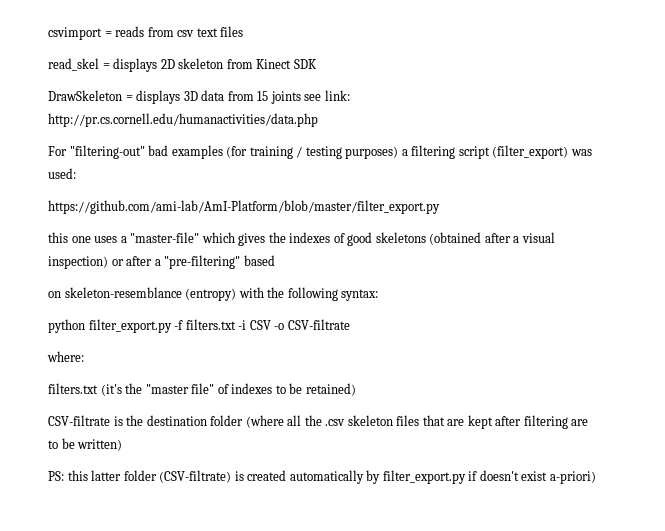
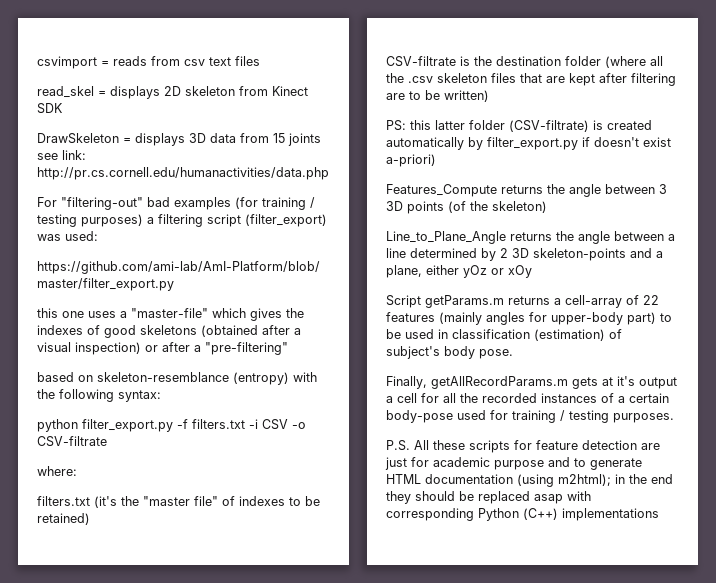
- this one uses a "master-file" which gives the indexes of good skeletons (obtained after a visual inspection) or after a "pre-filtering" based
- on skeleton-resemblance (entropy) with the following syntax:
+ this one uses a "master-file" which gives the indexes of good skeletons (obtained after a visual inspection) or after a "pre-filtering"
+ based on skeleton-resemblance (entropy) with the following syntax:
+ Features_Compute returns the angle between 3 3D points (of the skeleton)
+ Line_to_Plane_Angle returns the angle between a line determined by 2 3D skeleton-points and a plane, either yOz or xOy
+ Script getParams.m returns a cell-array of 22 features (mainly angles for upper-body part) to be used in classification (estimation) of subject's body pose.
+ Finally, getAllRecordParams.m gets at it's output a cell for all the recorded instances of a certain body-pose used for training / testing purposes.
+ P.S. All these scripts for feature detection are just for academic purpose and to generate HTML documentation (using m2html); in the end they should be replaced asap with corresponding Python (C++) implementations

